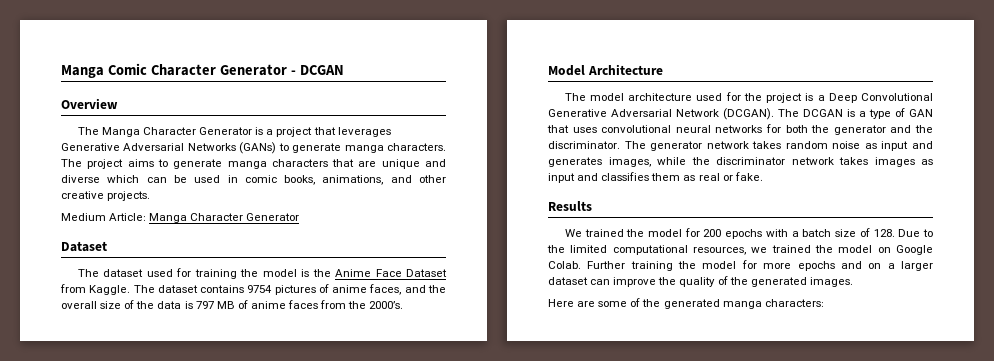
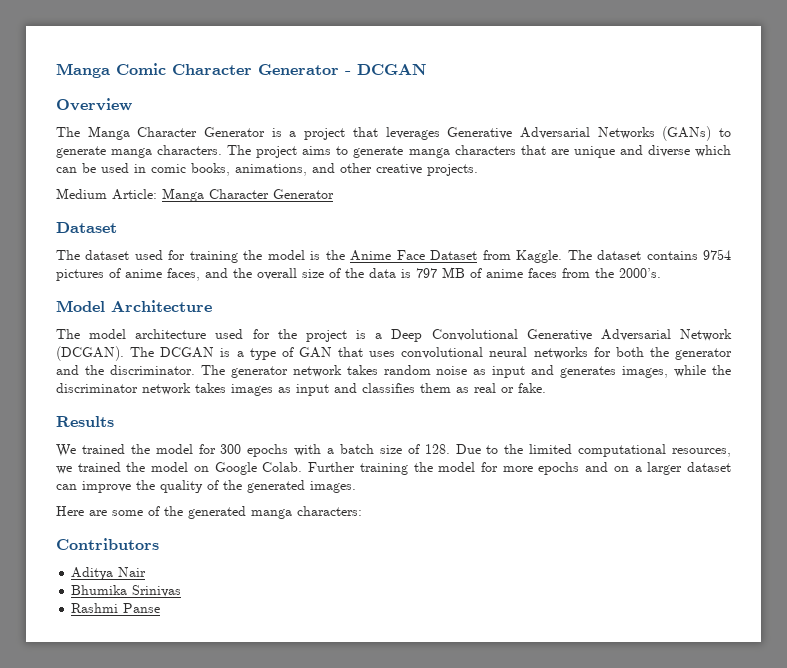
- We trained the model for 200 epochs with a batch size of 128. Due to the limited computational resources, we trained the model on Google Colab.
+ We trained the model for 300 epochs with a batch size of 128. Due to the limited computational resources, we trained the model on Google Colab.
+ Contributors
+ Aditya Nair
+ Bhumika Srinivas
+ Rashmi Panse

